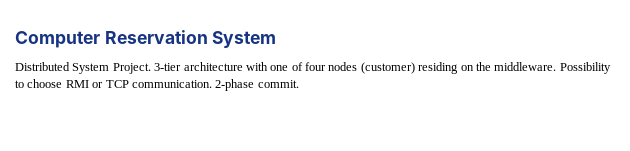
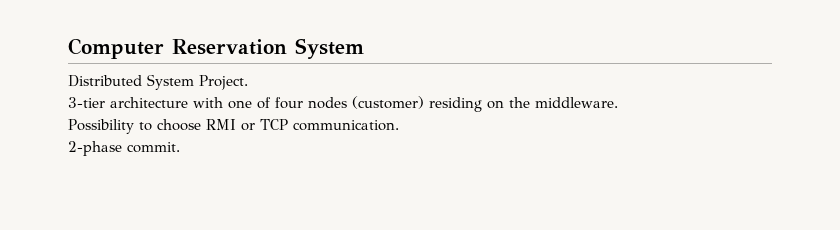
- Distributed System Project. 3-tier architecture with one of four nodes (customer) residing on the middleware. Possibility to choose RMI or TCP communication. 2-phase commit.
+ Distributed System Project.
+ 3-tier architecture with one of four nodes (customer) residing on the middleware.
+ Possibility to choose RMI or TCP communication.
+ 2-phase commit.

